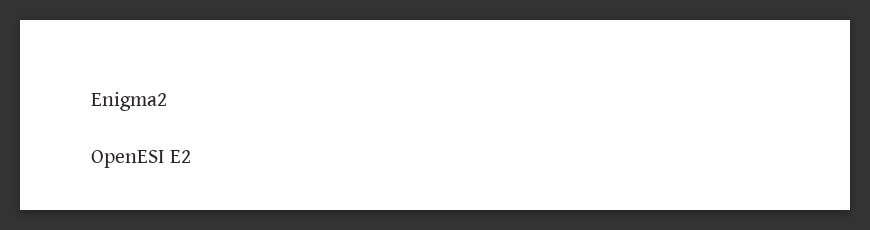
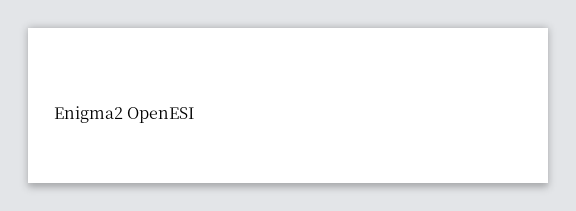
- Enigma2
- OpenESI E2
+ Enigma2 OpenESI

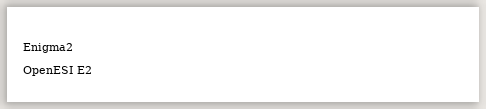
- Enigma2 OpenESI
+ Enigma2
+ OpenESI E2

